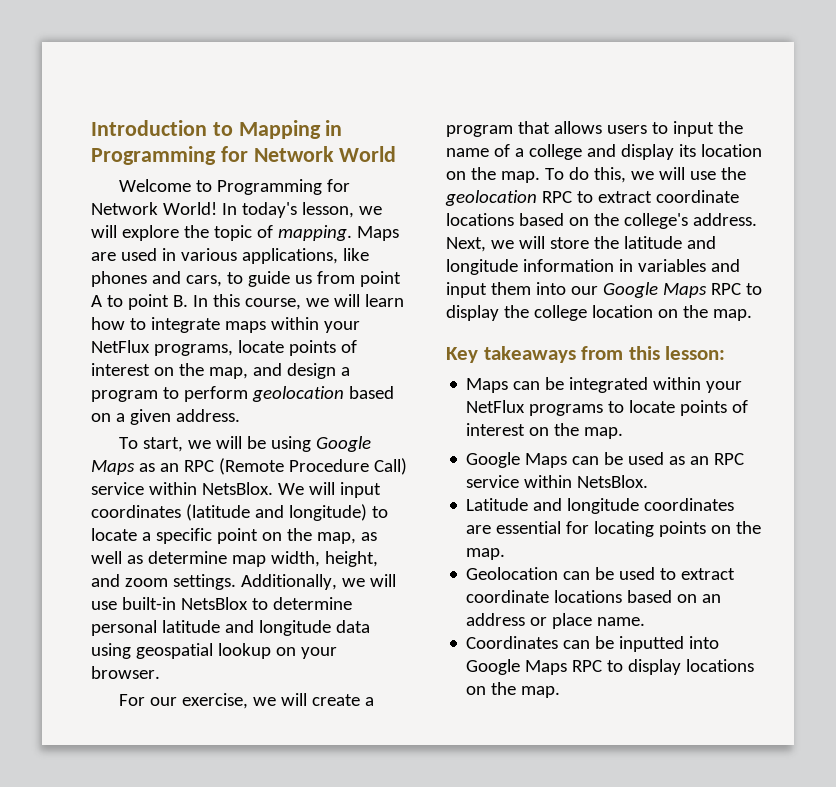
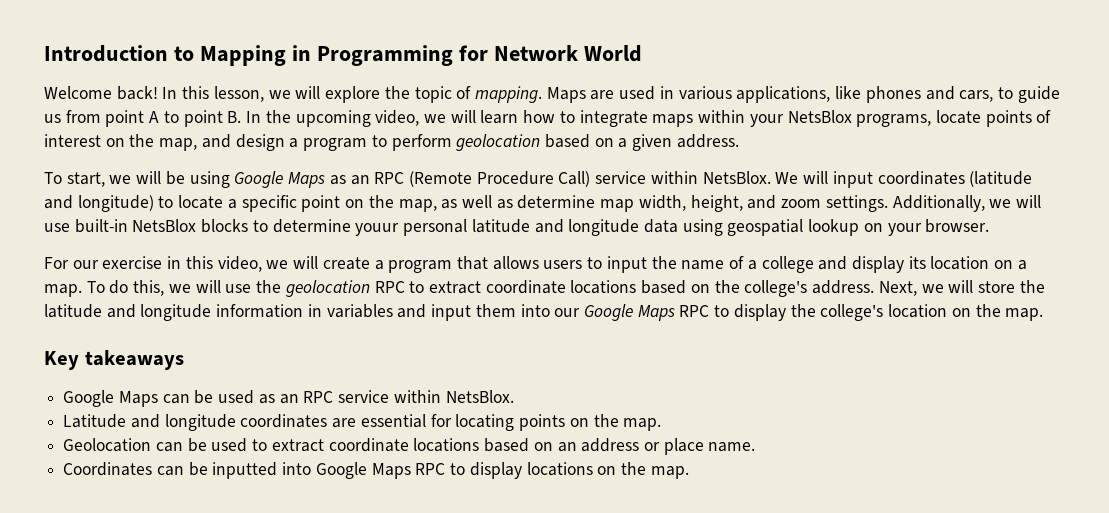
- Welcome to Programming for Network World! In today's lesson, we will explore the topic of mapping.
+ Welcome back! In this lesson, we will explore the topic of mapping.
- Maps are used in various applications, like phones and cars, to guide us from point A to point B. In this course, we will learn how to integrate maps within your NetFlux programs, locate points of interest on the map, and design a program to perform geolocation based on a given address.
+ Maps are used in various applications, like phones and cars, to guide us from point A to point B. In the upcoming video, we will learn how to integrate maps within your NetsBlox programs, locate points of interest on the map, and design a program to perform geolocation based on a given address.
- Additionally, we will use built-in NetsBlox to determine personal latitude and longitude data using geospatial lookup on your browser.
+ Additionally, we will use built-in NetsBlox blocks to determine youur personal latitude and longitude data using geospatial lookup on your browser.
- For our exercise, we will create a program that allows users to input the name of a college and display its location on the map.
+ For our exercise in this video, we will create a program that allows users to input the name of a college and display its location on a map.
- Next, we will store the latitude and longitude information in variables and input them into our Google Maps RPC to display the college location on the map.
+ Next, we will store the latitude and longitude information in variables and input them into our Google Maps RPC to display the college's location on the map.
- Key takeaways from this lesson:
- Maps can be integrated within your NetFlux programs to locate points of interest on the map.
+ Key takeaways

